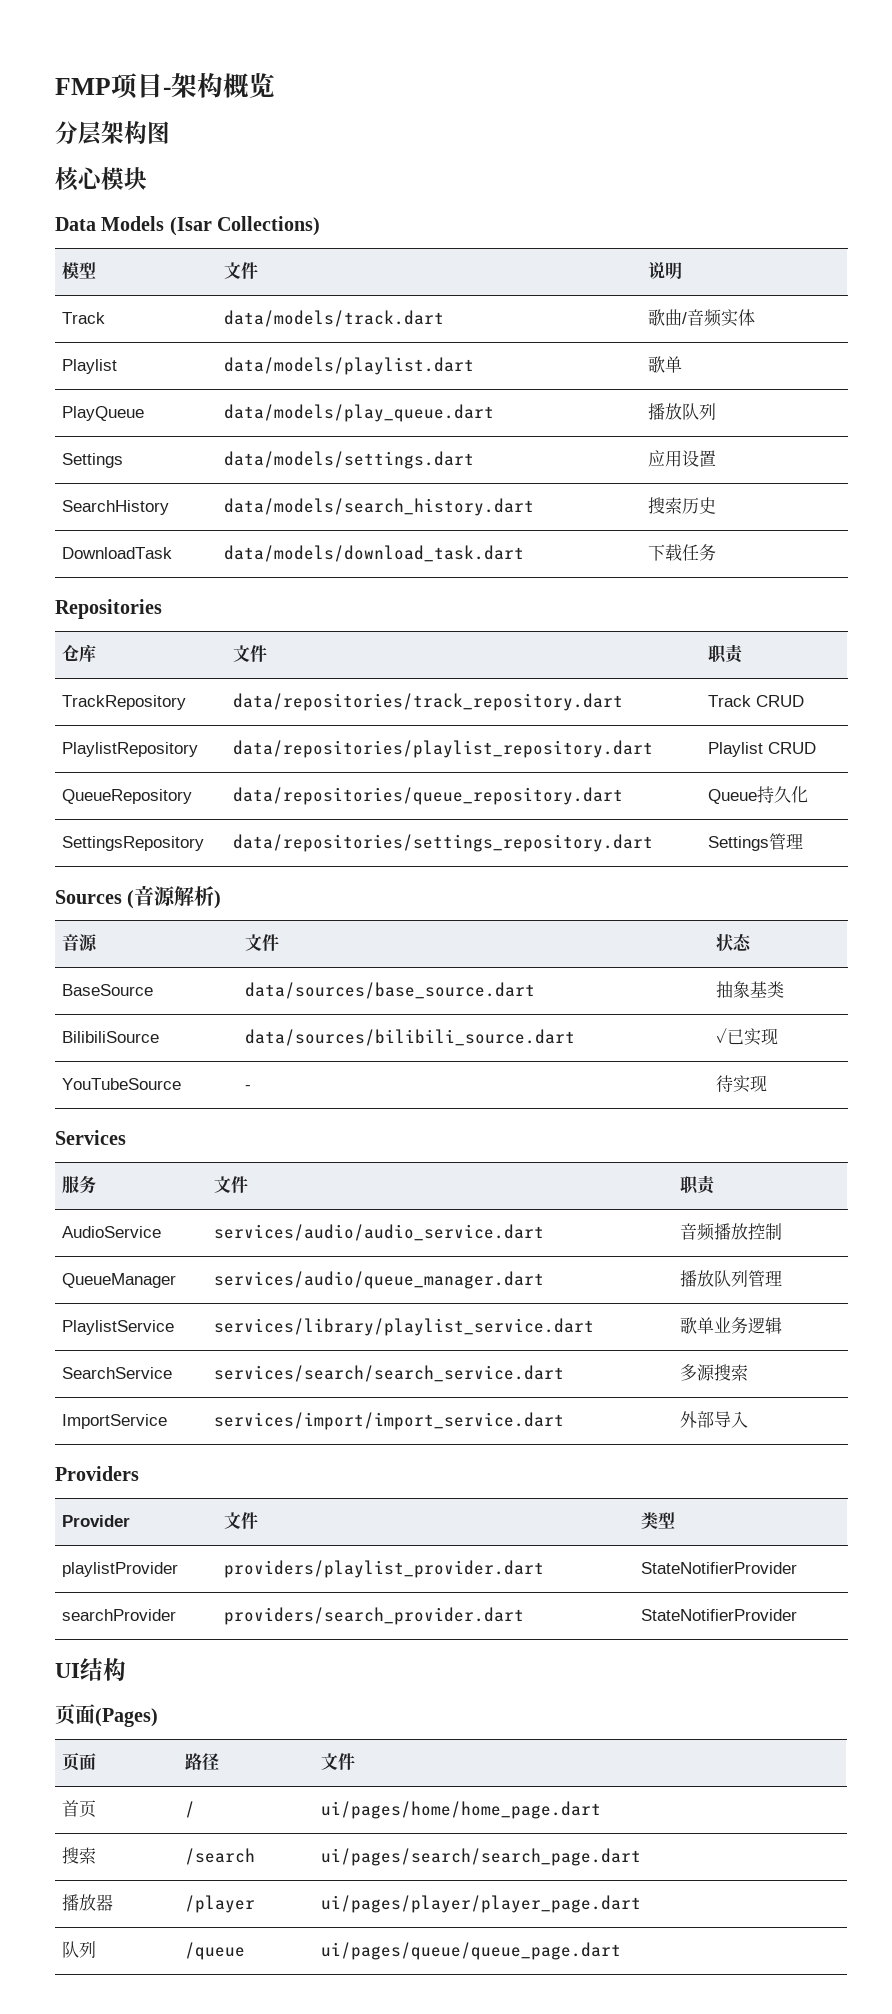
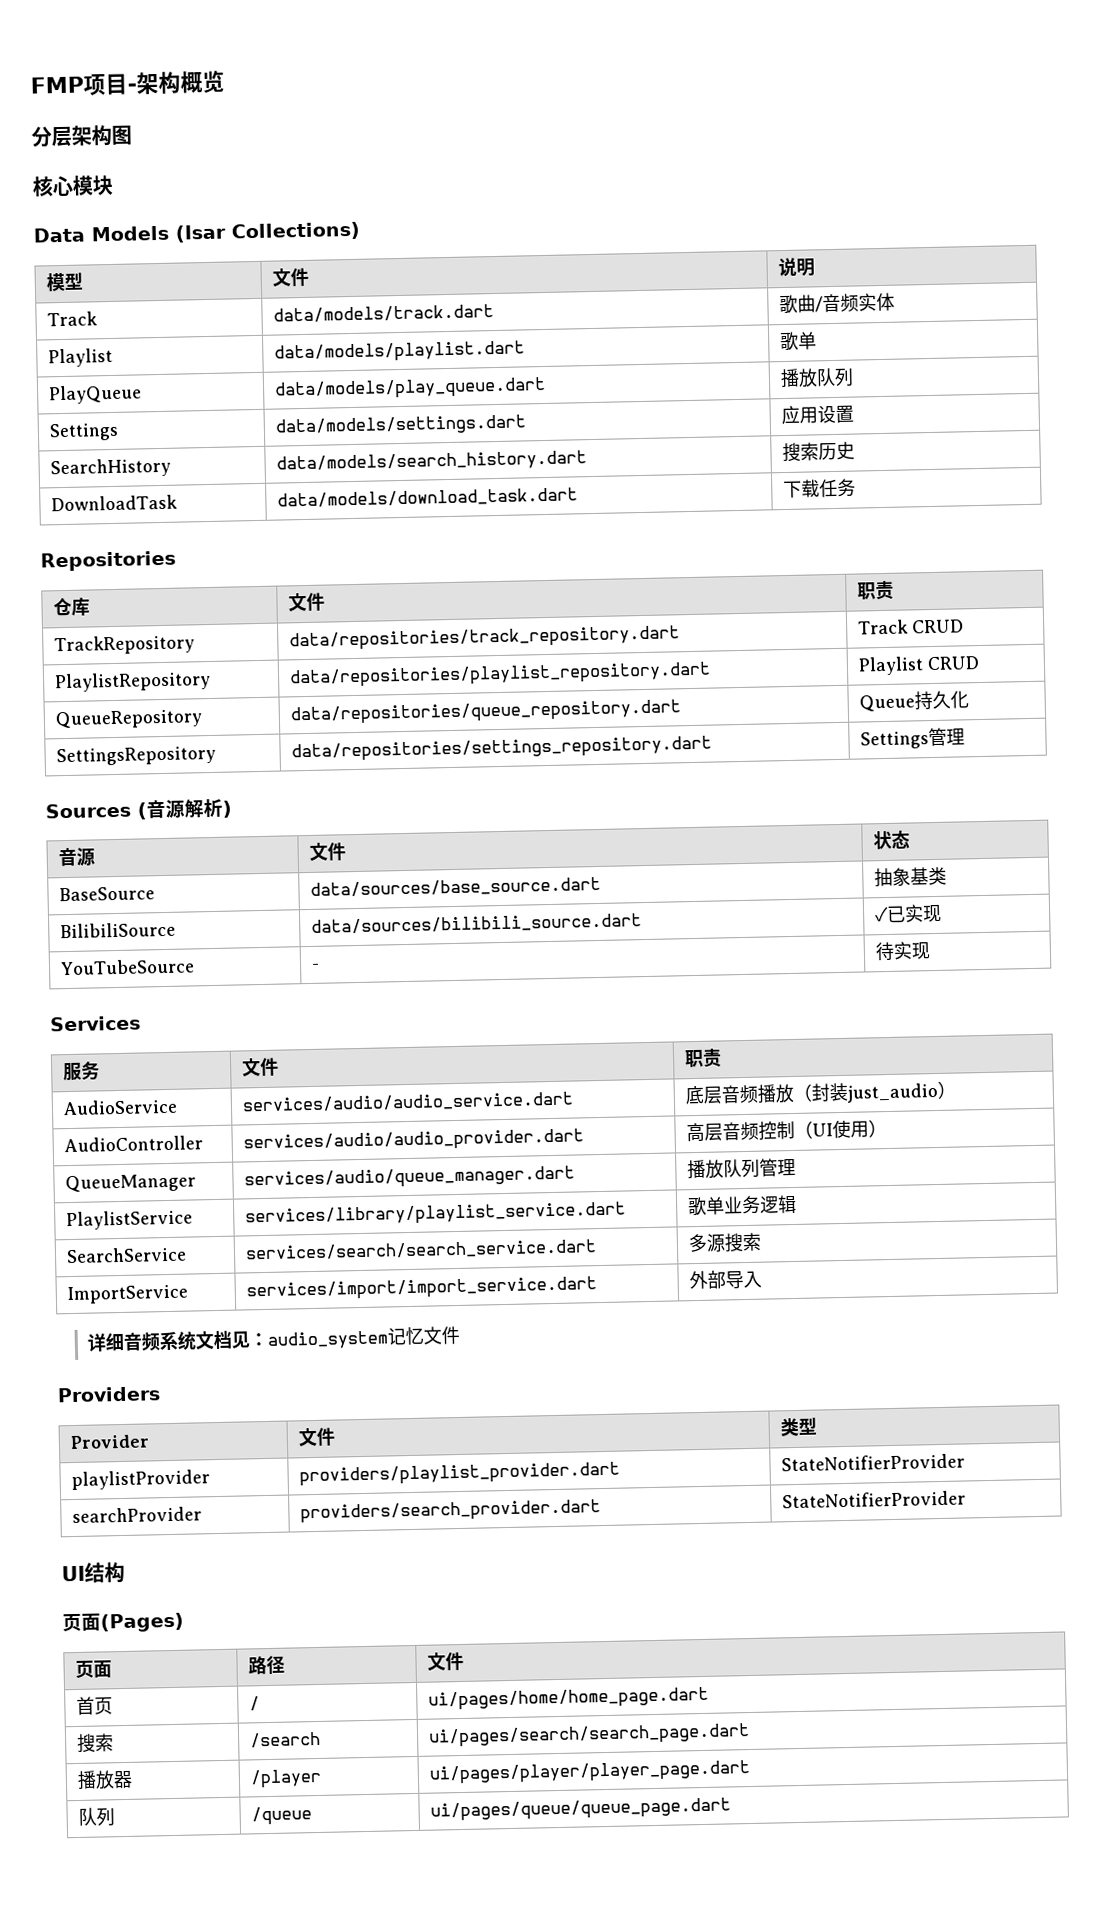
- AudioService | services/audio/audio_service.dart | 音频播放控制
+ AudioService | services/audio/audio_service.dart | 底层音频播放（封装just_audio）
+ AudioController | services/audio/audio_provider.dart | 高层音频控制（UI使用）
+ 详细音频系统文档见：audio_system记忆文件

